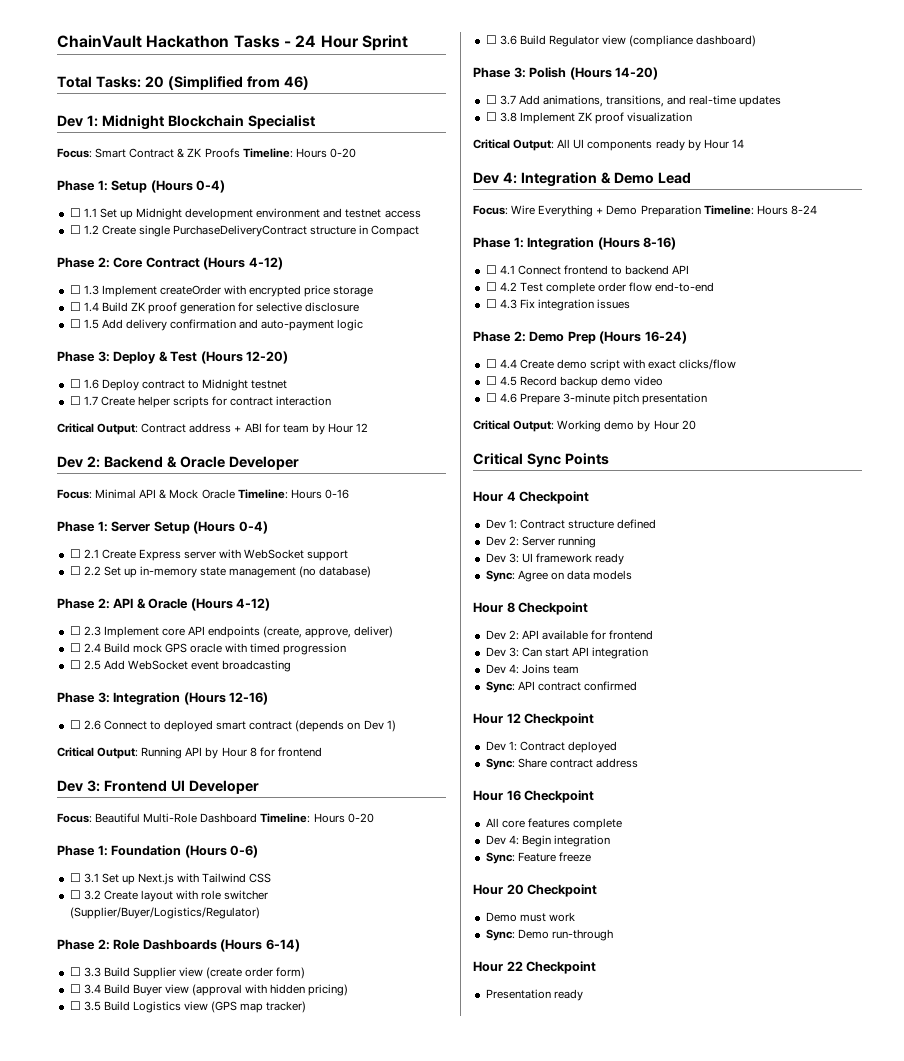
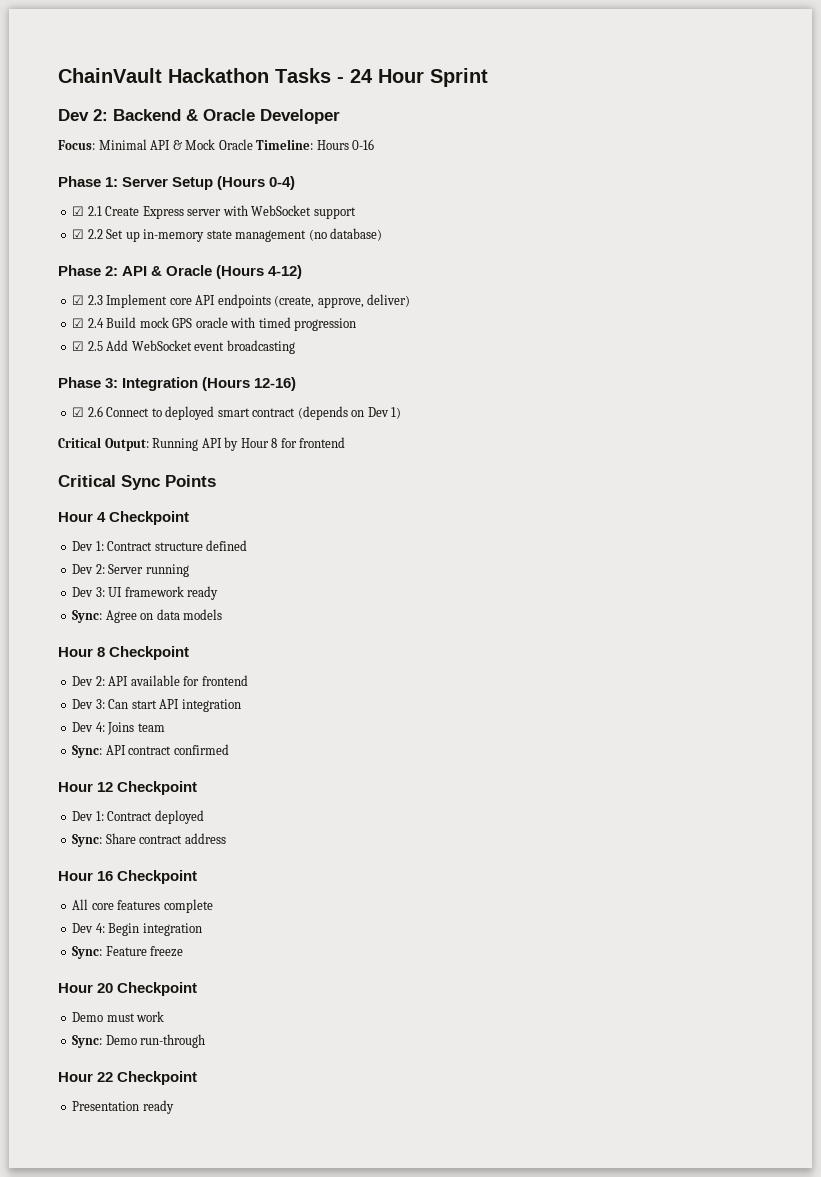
- Total Tasks: 20 (Simplified from 46)
- Dev 1: Midnight Blockchain Specialist
- Focus: Smart Contract & ZK Proofs Timeline: Hours 0-20
- Phase 1: Setup (Hours 0-4)
- ☐ 1.1 Set up Midnight development environment and testnet access
- ☐ 1.2 Create single PurchaseDeliveryContract structure in Compact
- Phase 2: Core Contract (Hours 4-12)
- ☐ 1.3 Implement createOrder with encrypted price storage
- ☐ 1.4 Build ZK proof generation for selective disclosure
- ☐ 1.5 Add delivery confirmation and auto-payment logic
- Phase 3: Deploy & Test (Hours 12-20)
- ☐ 1.6 Deploy contract to Midnight testnet
- ☐ 1.7 Create helper scripts for contract interaction
- Critical Output: Contract address + ABI for team by Hour 12
- ☐ 2.1 Create Express server with WebSocket support
+ ☑ 2.1 Create Express server with WebSocket support
- ☐ 2.2 Set up in-memory state management (no database)
+ ☑ 2.2 Set up in-memory state management (no database)
- ☐ 2.3 Implement core API endpoints (create, approve, deliver)
+ ☑ 2.3 Implement core API endpoints (create, approve, deliver)
- ☐ 2.4 Build mock GPS oracle with timed progression
+ ☑ 2.4 Build mock GPS oracle with timed progression
- ☐ 2.5 Add WebSocket event broadcasting
+ ☑ 2.5 Add WebSocket event broadcasting
- ☐ 2.6 Connect to deployed smart contract (depends on Dev 1)
+ ☑ 2.6 Connect to deployed smart contract (depends on Dev 1)
- Dev 3: Frontend UI Developer
- Focus: Beautiful Multi-Role Dashboard Timeline: Hours 0-20
- Phase 1: Foundation (Hours 0-6)
- ☐ 3.1 Set up Next.js with Tailwind CSS
- ☐ 3.2 Create layout with role switcher (Supplier/Buyer/Logistics/Regulator)
- Phase 2: Role Dashboards (Hours 6-14)
- ☐ 3.3 Build Supplier view (create order form)
- ☐ 3.4 Build Buyer view (approval with hidden pricing)
- ☐ 3.5 Build Logistics view (GPS map tracker)
- ☐ 3.6 Build Regulator view (compliance dashboard)
- Phase 3: Polish (Hours 14-20)
- ☐ 3.7 Add animations, transitions, and real-time updates
- ☐ 3.8 Implement ZK proof visualization
- Critical Output: All UI components ready by Hour 14
- Dev 4: Integration & Demo Lead
- Focus: Wire Everything + Demo Preparation Timeline: Hours 8-24
- Phase 1: Integration (Hours 8-16)
- ☐ 4.1 Connect frontend to backend API
- ☐ 4.2 Test complete order flow end-to-end
- ☐ 4.3 Fix integration issues
- Phase 2: Demo Prep (Hours 16-24)
- ☐ 4.4 Create demo script with exact clicks/flow
- ☐ 4.5 Record backup demo video
- ☐ 4.6 Prepare 3-minute pitch presentation
- Critical Output: Working demo by Hour 20

